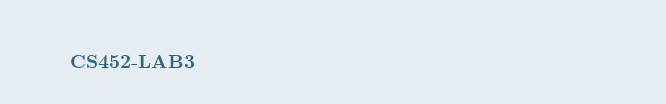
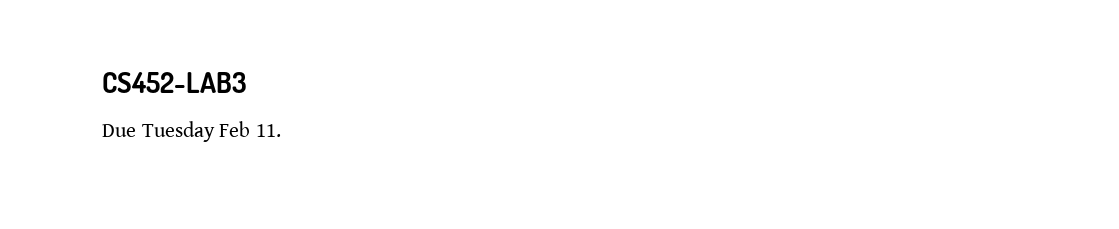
+ Due Tuesday Feb 11.

